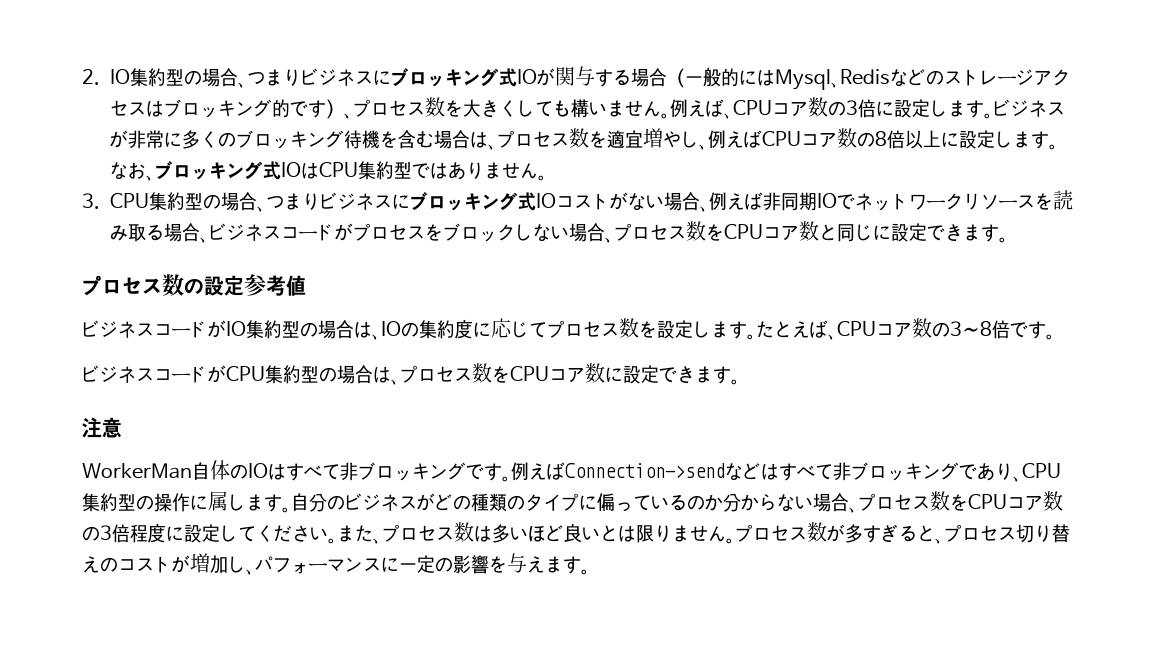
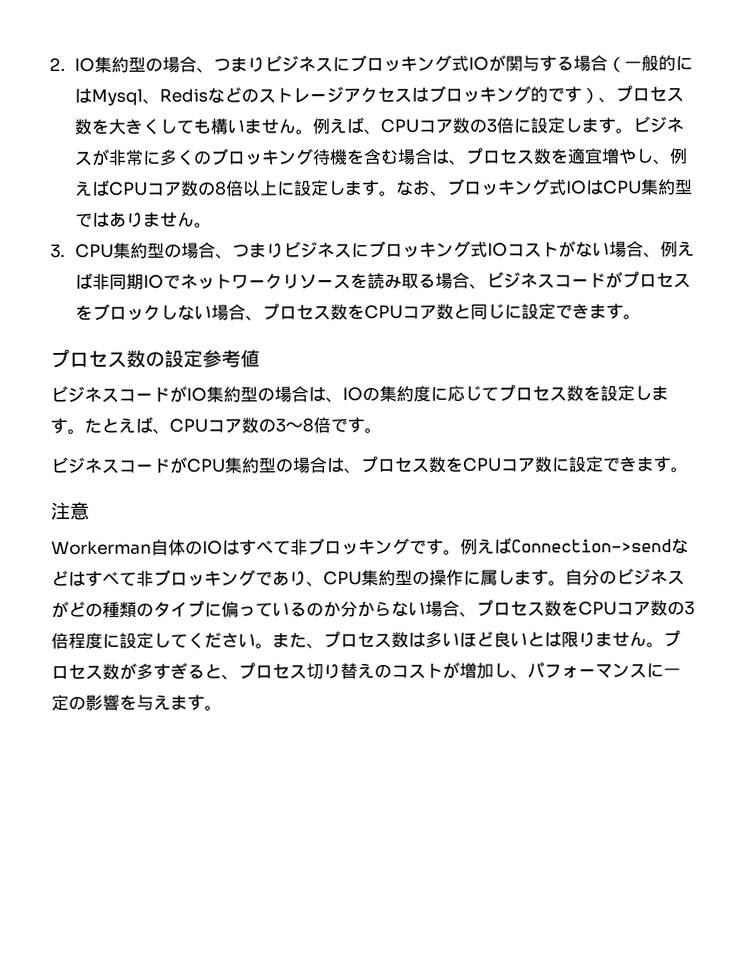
- WorkerMan自体のIOはすべて非ブロッキングです。
+ Workerman自体のIOはすべて非ブロッキングです。

